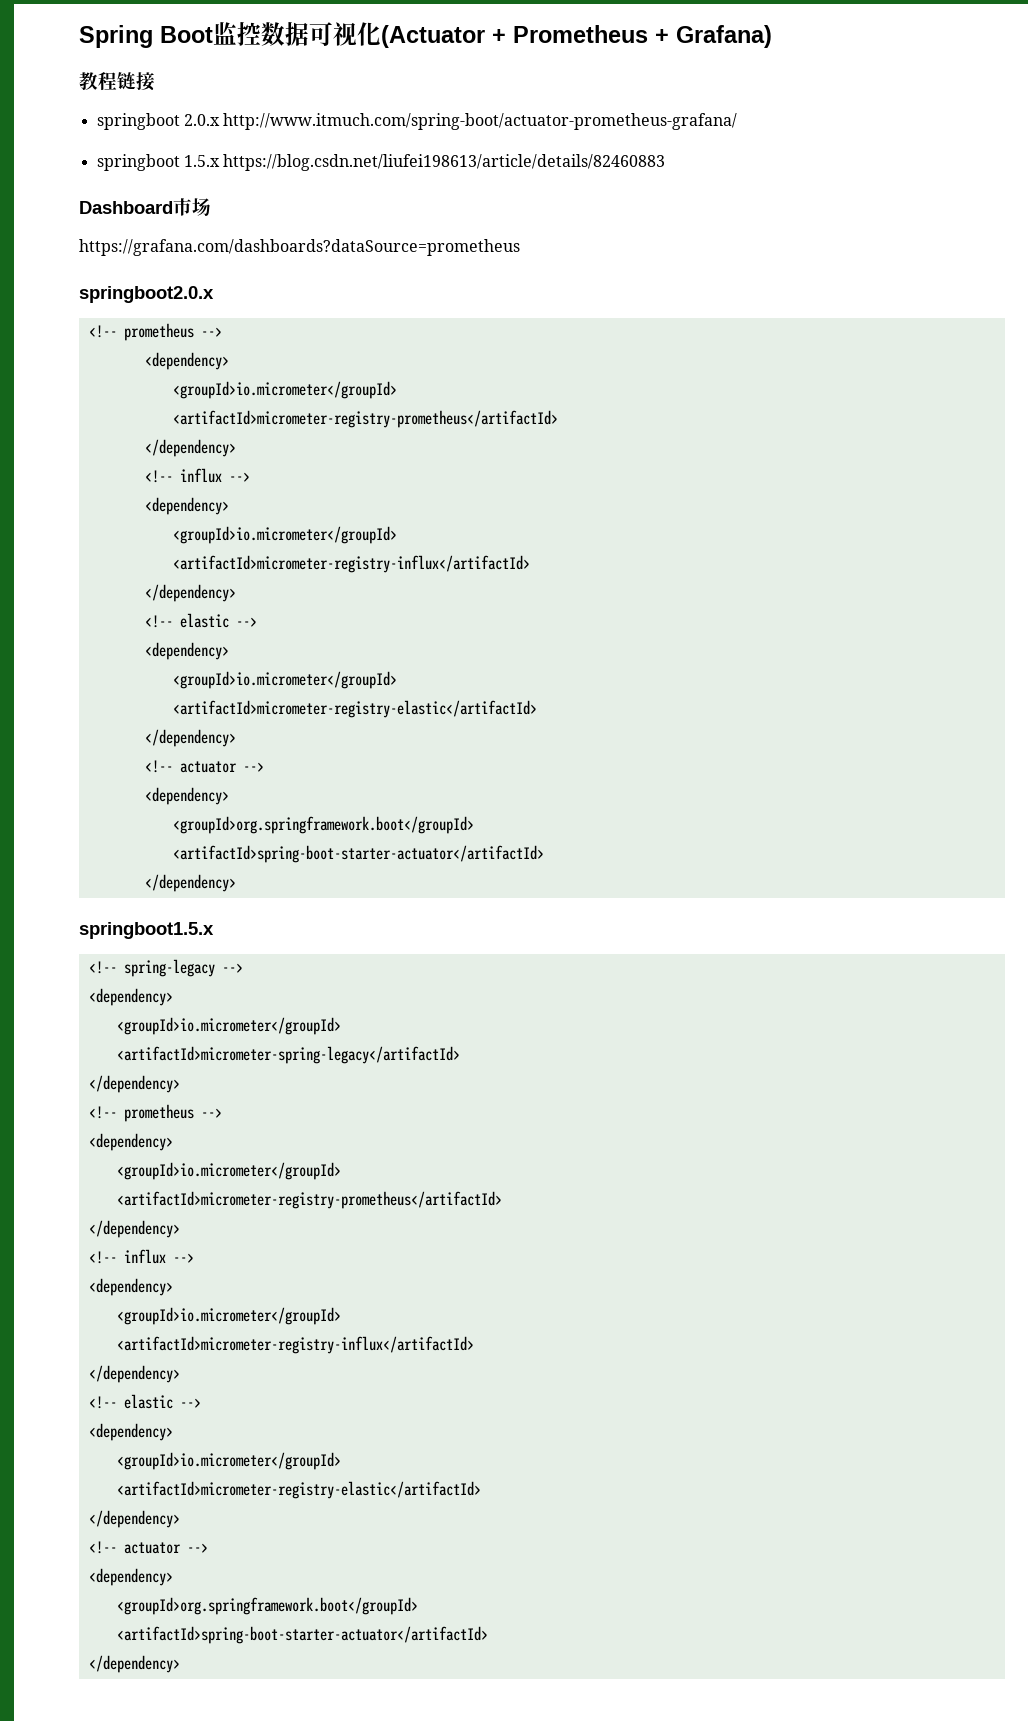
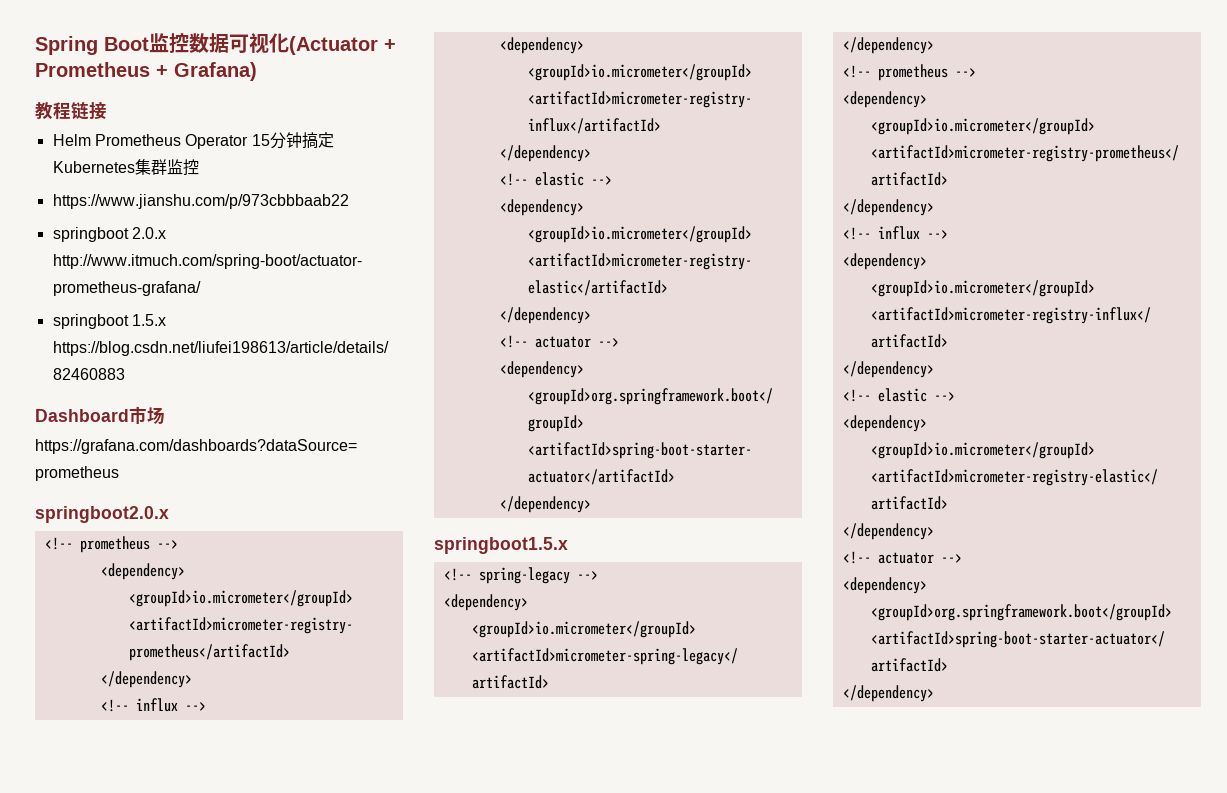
+ Helm Prometheus Operator 15分钟搞定Kubernetes集群监控
+ https://www.jianshu.com/p/973cbbbaab22

